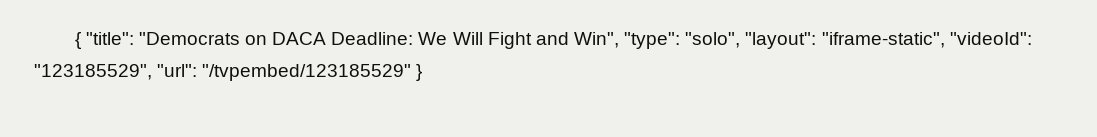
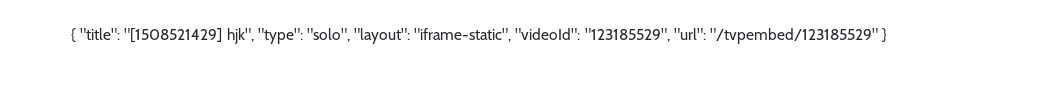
- { "title": "Democrats on DACA Deadline: We Will Fight and Win", "type": "solo", "layout": "iframe-static", "videoId": "123185529", "url": "/tvpembed/123185529" }
+ { "title": "[1508521429] hjk", "type": "solo", "layout": "iframe-static", "videoId": "123185529", "url": "/tvpembed/123185529" }

